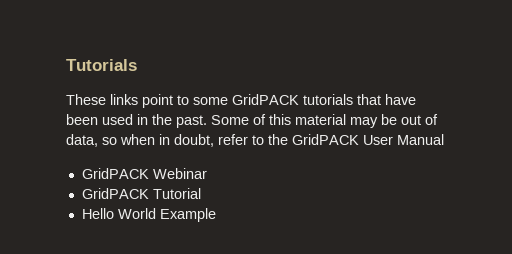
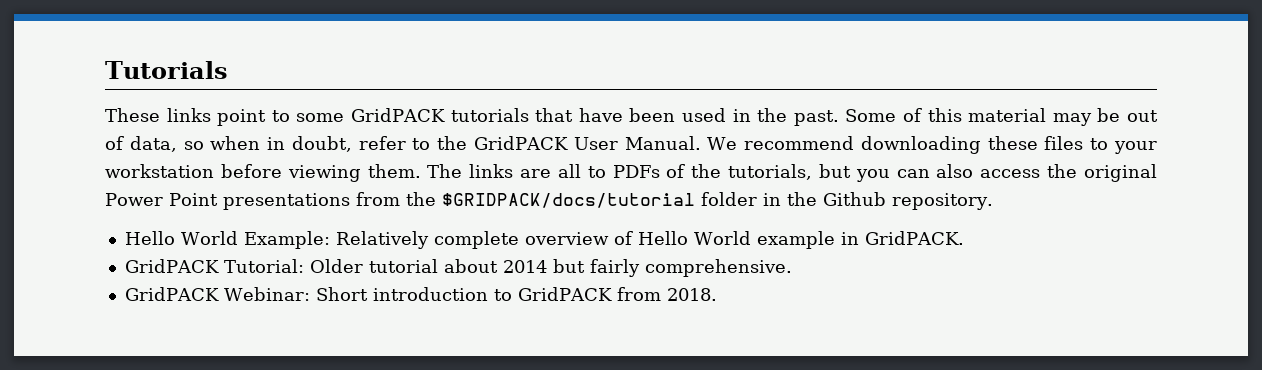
- Some of this material may be out of data, so when in doubt, refer to the GridPACK User Manual
- GridPACK Webinar
- GridPACK Tutorial
- Hello World Example
+ Some of this material may be out of data, so when in doubt, refer to the GridPACK User Manual. We recommend downloading these files to your workstation before viewing them. The links are all to PDFs of the tutorials, but you can also access the original Power Point presentations from the $GRIDPACK/docs/tutorial folder in the Github repository.
+ Hello World Example: Relatively complete overview of Hello World example in GridPACK.
+ GridPACK Tutorial: Older tutorial about 2014 but fairly comprehensive.
+ GridPACK Webinar: Short introduction to GridPACK from 2018.

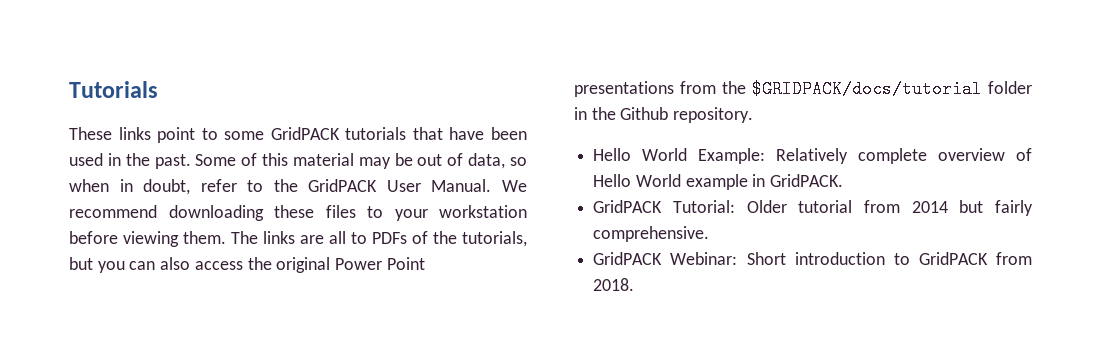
- GridPACK Tutorial: Older tutorial about 2014 but fairly comprehensive.
+ GridPACK Tutorial: Older tutorial from 2014 but fairly comprehensive.

